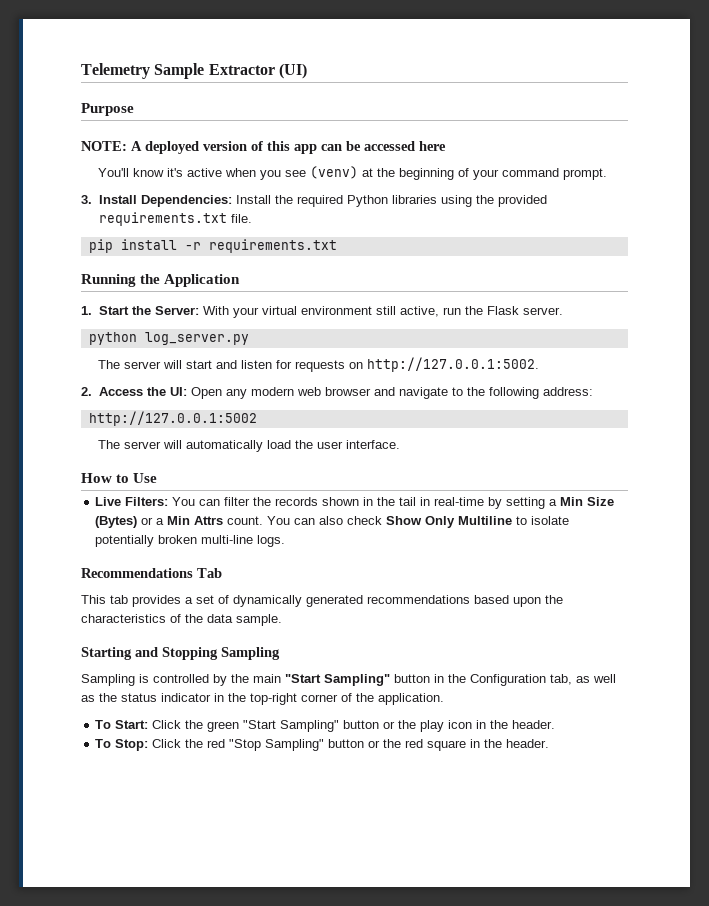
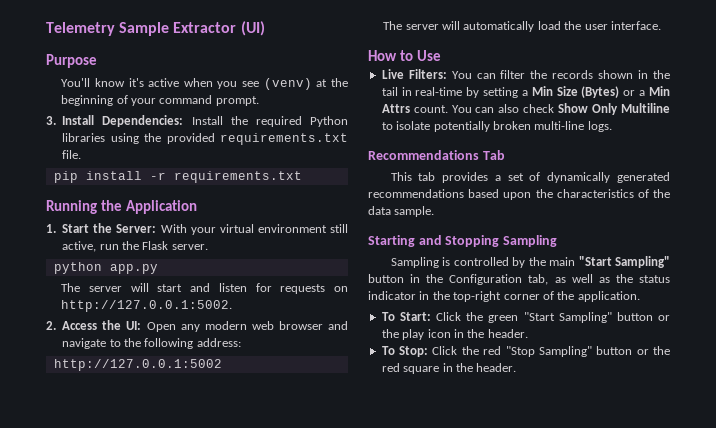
- NOTE: A deployed version of this app can be accessed here
- python log_server.py
+ python app.py

